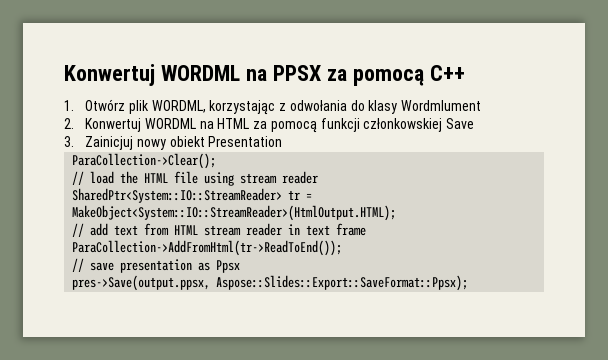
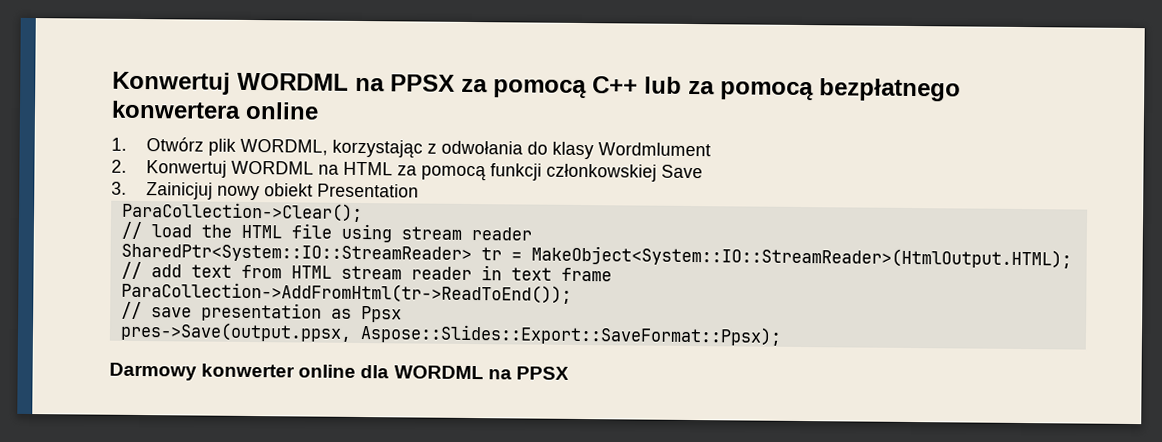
- Konwertuj WORDML na PPSX za pomocą C++
+ Konwertuj WORDML na PPSX za pomocą C++ lub za pomocą bezpłatnego konwertera online
+ Darmowy konwerter online dla WORDML na PPSX

